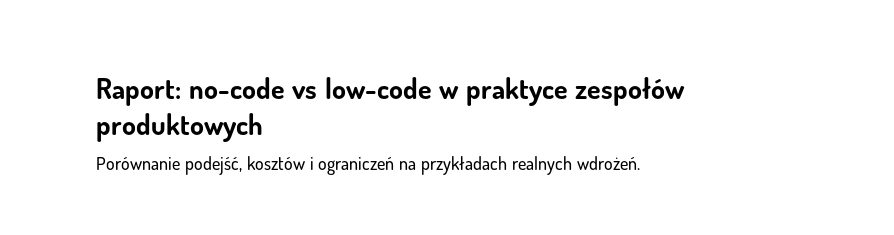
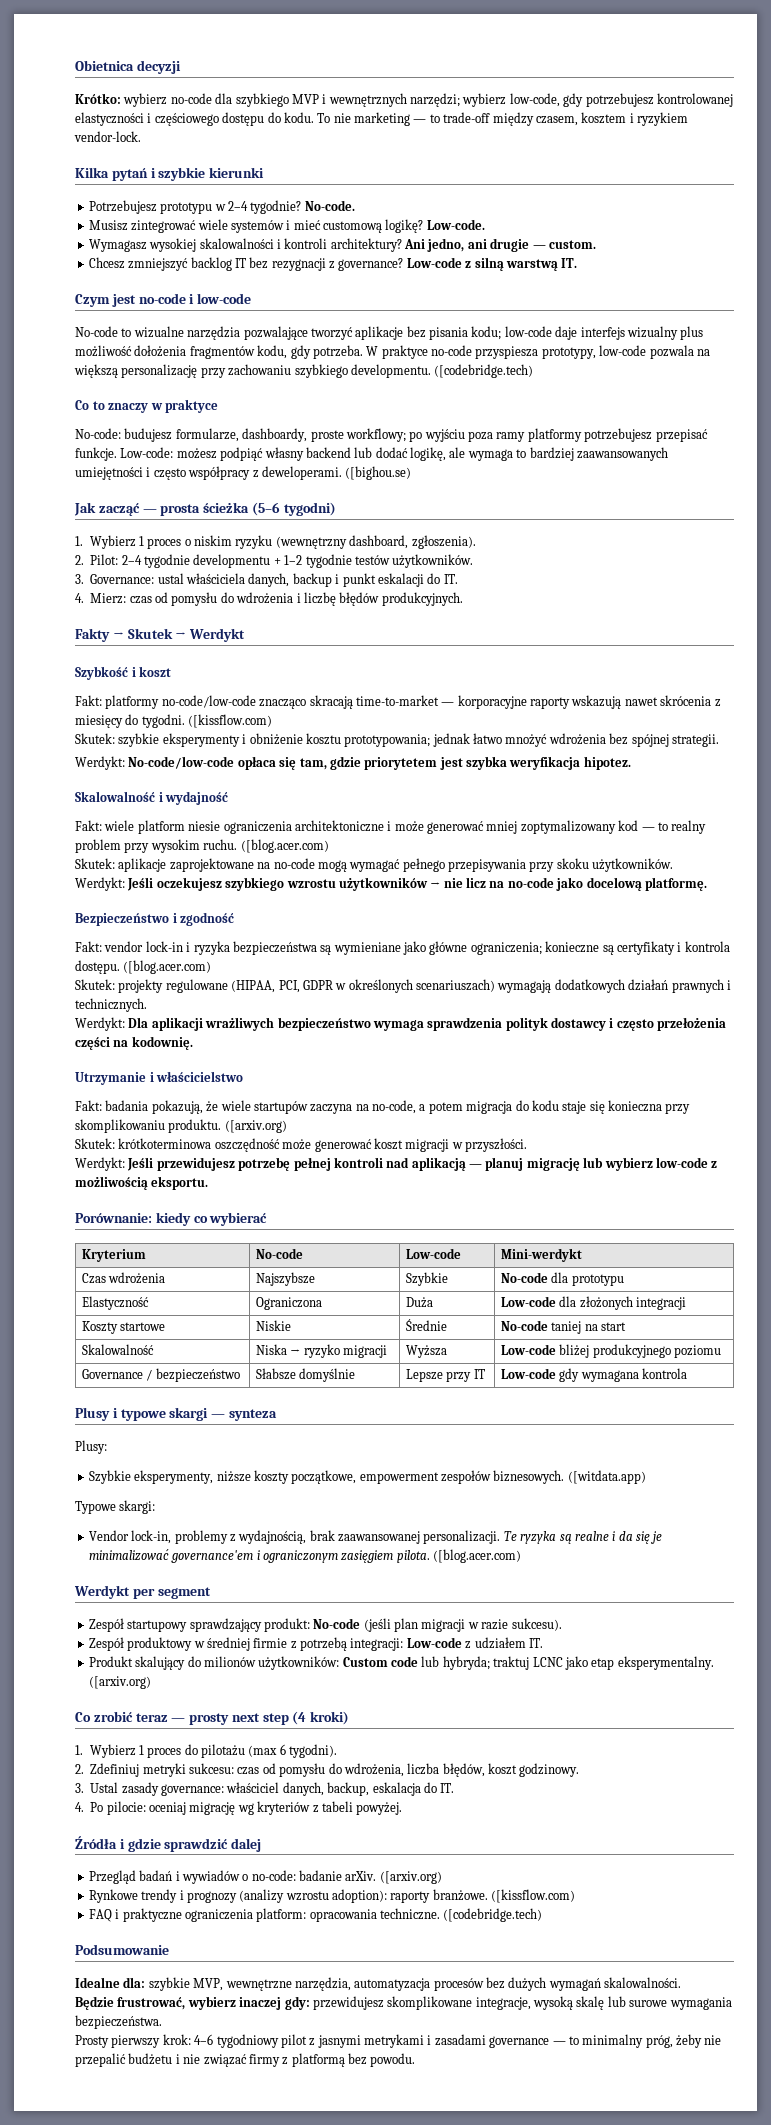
- Raport: no-code vs low-code w praktyce zespołów produktowych
- Porównanie podejść, kosztów i ograniczeń na przykładach realnych wdrożeń.
+ Obietnica decyzji
+ Krótko: wybierz no-code dla szybkiego MVP i wewnętrznych narzędzi; wybierz low-code, gdy potrzebujesz kontrolowanej elastyczności i częściowego dostępu do kodu. To nie marketing — to trade-off między czasem, kosztem i ryzykiem vendor-lock.
+ Kilka pytań i szybkie kierunki
+ Potrzebujesz prototypu w 2–4 tygodnie? No-code.
+ Musisz zintegrować wiele systemów i mieć customową logikę? Low-code.
+ Wymagasz wysokiej skalowalności i kontroli architektury? Ani jedno, ani drugie — custom.
+ Chcesz zmniejszyć backlog IT bez rezygnacji z governance? Low-code z silną warstwą IT.
+ Czym jest no-code i low-code
+ No-code to wizualne narzędzia pozwalające tworzyć aplikacje bez pisania kodu; low-code daje interfejs wizualny plus możliwość dołożenia fragmentów kodu, gdy potrzeba. W praktyce no-code przyspiesza prototypy, low-code pozwala na większą personalizację przy zachowaniu szybkiego developmentu. ([codebridge.tech)
+ Co to znaczy w praktyce
+ No-code: budujesz formularze, dashboardy, proste workflowy; po wyjściu poza ramy platformy potrzebujesz przepisać funkcje. Low-code: możesz podpiąć własny backend lub dodać logikę, ale wymaga to bardziej zaawansowanych umiejętności i często współpracy z deweloperami. ([bighou.se)
+ Jak zacząć — prosta ścieżka (5–6 tygodni)
+ 1. Wybierz 1 proces o niskim ryzyku (wewnętrzny dashboard, zgłoszenia).
+ 2. Pilot: 2–4 tygodnie developmentu + 1–2 tygodnie testów użytkowników.
+ 3. Governance: ustal właściciela danych, backup i punkt eskalacji do IT.
+ 4. Mierz: czas od pomysłu do wdrożenia i liczbę błędów produkcyjnych.
+ Fakty → Skutek → Werdykt
+ Szybkość i koszt
+ Fakt: platformy no-code/low-code znacząco skracają time-to-market — korporacyjne raporty wskazują nawet skrócenia z miesięcy do tygodni. ([kissflow.com)
+ Skutek: szybkie eksperymenty i obniżenie kosztu prototypowania; jednak łatwo mnożyć wdrożenia bez spójnej strategii.
+ Werdykt: No-code/low-code opłaca się tam, gdzie priorytetem jest szybka weryfikacja hipotez.
+ Skalowalność i wydajność
+ Fakt: wiele platform niesie ograniczenia architektoniczne i może generować mniej zoptymalizowany kod — to realny problem przy wysokim ruchu. ([blog.acer.com)
+ Skutek: aplikacje zaprojektowane na no-code mogą wymagać pełnego przepisywania przy skoku użytkowników.
+ Werdykt: Jeśli oczekujesz szybkiego wzrostu użytkowników → nie licz na no-code jako docelową platformę.
+ Bezpieczeństwo i zgodność
+ Fakt: vendor lock-in i ryzyka bezpieczeństwa są wymieniane jako główne ograniczenia; konieczne są certyfikaty i kontrola dostępu. ([blog.acer.com)
+ Skutek: projekty regulowane (HIPAA, PCI, GDPR w określonych scenariuszach) wymagają dodatkowych działań prawnych i technicznych.
+ Werdykt: Dla aplikacji wrażliwych bezpieczeństwo wymaga sprawdzenia polityk dostawcy i często przełożenia części na kodownię.
+ Utrzymanie i właścicielstwo
+ Fakt: badania pokazują, że wiele startupów zaczyna na no-code, a potem migracja do kodu staje się konieczna przy skomplikowaniu produktu. ([arxiv.org)
+ Skutek: krótkoterminowa oszczędność może generować koszt migracji w przyszłości.
+ Werdykt: Jeśli przewidujesz potrzebę pełnej kontroli nad aplikacją — planuj migrację lub wybierz low-code z możliwością eksportu.
+ Porównanie: kiedy co wybierać
+ Kryterium | No-code | Low-code | Mini-werdykt
+ Czas wdrożenia | Najszybsze | Szybkie | No-code dla prototypu
+ Elastyczność | Ograniczona | Duża | Low-code dla złożonych integracji
+ Koszty startowe | Niskie | Średnie | No-code taniej na start
+ Skalowalność | Niska → ryzyko migracji | Wyższa | Low-code bliżej produkcyjnego poziomu
+ Governance / bezpieczeństwo | Słabsze domyślnie | Lepsze przy IT | Low-code gdy wymagana kontrola
+ Plusy i typowe skargi — synteza
+ Plusy:
+ Szybkie eksperymenty, niższe koszty początkowe, empowerment zespołów biznesowych. ([witdata.app)
+ Typowe skargi:
+ Vendor lock-in, problemy z wydajnością, brak zaawansowanej personalizacji. Te ryzyka są realne i da się je minimalizować governance'em i ograniczonym zasięgiem pilota. ([blog.acer.com)
+ Werdykt per segment
+ Zespół startupowy sprawdzający produkt: No-code (jeśli plan migracji w razie sukcesu).
+ Zespół produktowy w średniej firmie z potrzebą integracji: Low-code z udziałem IT.
+ Produkt skalujący do milionów użytkowników: Custom code lub hybryda; traktuj LCNC jako etap eksperymentalny. ([arxiv.org)
+ Co zrobić teraz — prosty next step (4 kroki)
+ 1. Wybierz 1 proces do pilotażu (max 6 tygodni).
+ 2. Zdefiniuj metryki sukcesu: czas od pomysłu do wdrożenia, liczba błędów, koszt godzinowy.
+ 3. Ustal zasady governance: właściciel danych, backup, eskalacja do IT.
+ 4. Po pilocie: oceniaj migrację wg kryteriów z tabeli powyżej.
+ Źródła i gdzie sprawdzić dalej
+ Przegląd badań i wywiadów o no-code: badanie arXiv. ([arxiv.org)
+ Rynkowe trendy i prognozy (analizy wzrostu adoption): raporty branżowe. ([kissflow.com)
+ FAQ i praktyczne ograniczenia platform: opracowania techniczne. ([codebridge.tech)
+ Podsumowanie
+ Idealne dla: szybkie MVP, wewnętrzne narzędzia, automatyzacja procesów bez dużych wymagań skalowalności.
+ Będzie frustrować, wybierz inaczej gdy: przewidujesz skomplikowane integracje, wysoką skalę lub surowe wymagania bezpieczeństwa.
+ Prosty pierwszy krok: 4–6 tygodniowy pilot z jasnymi metrykami i zasadami governance — to minimalny próg, żeby nie przepalić budżetu i nie związać firmy z platformą bez powodu.

